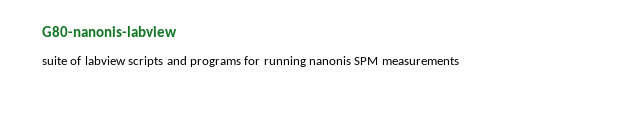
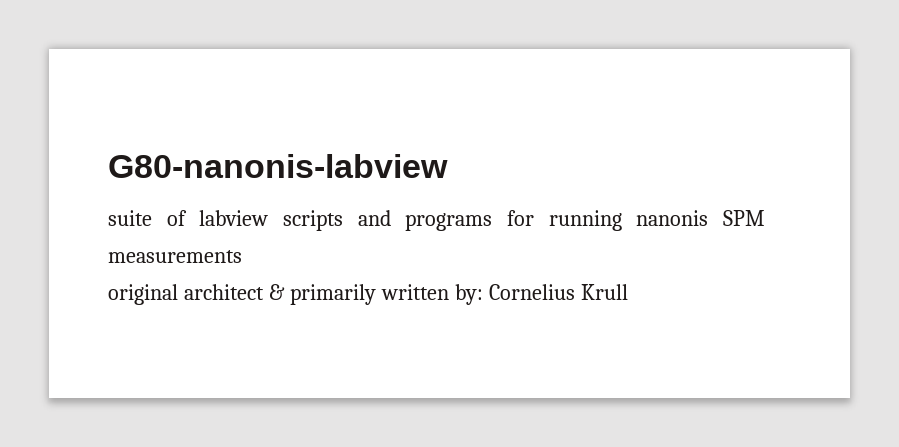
+ original architect & primarily written by: Cornelius Krull

